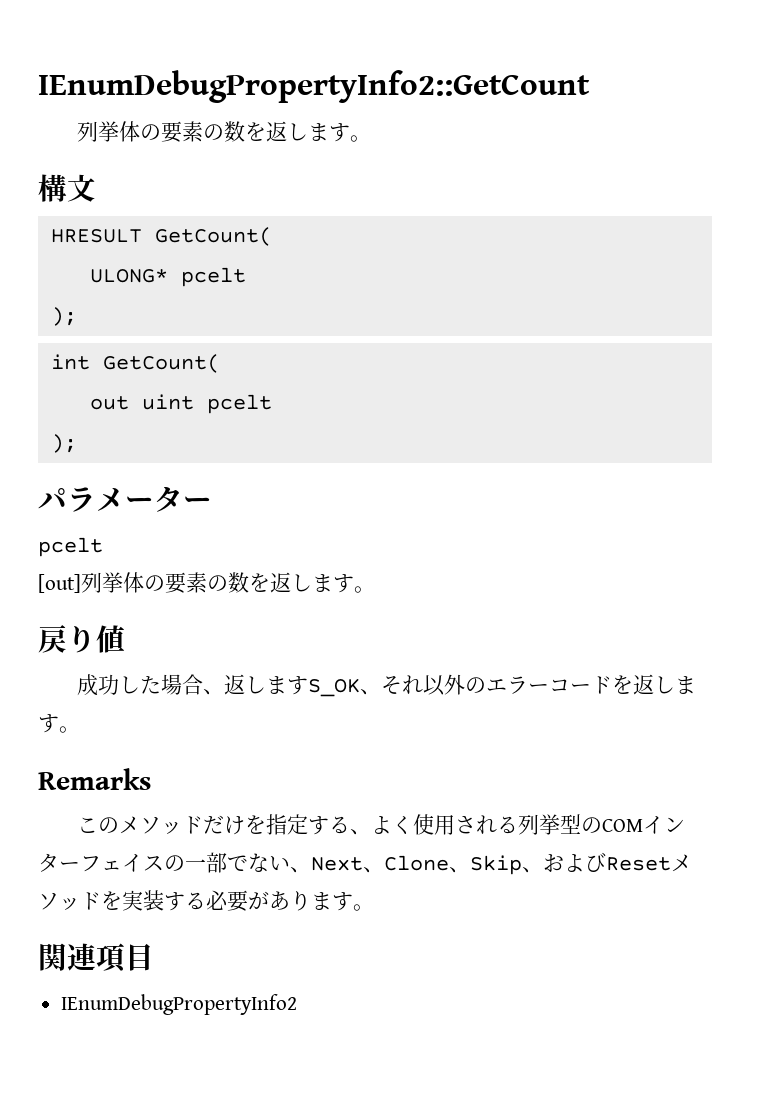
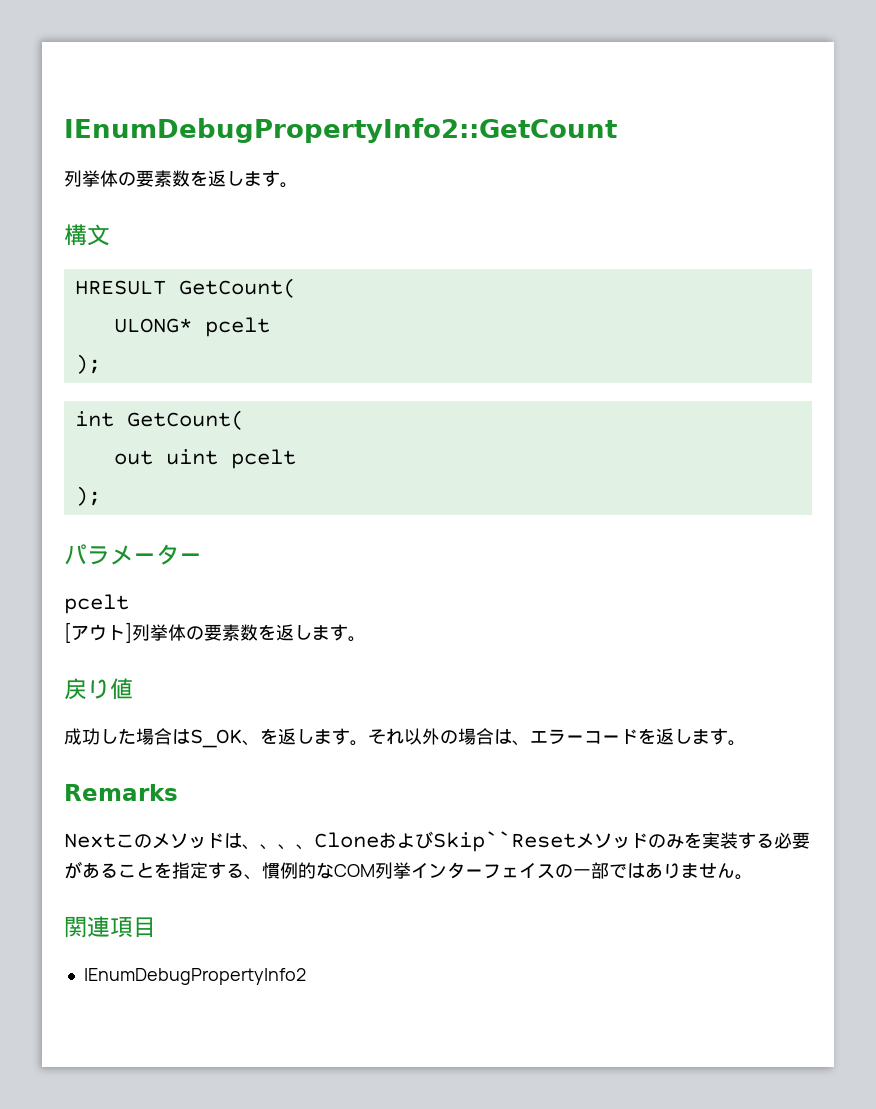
  IEnumDebugPropertyInfo2::GetCount
- 列挙体の要素の数を返します。
+ 列挙体の要素数を返します。
- [out]列挙体の要素の数を返します。
+ [アウト]列挙体の要素数を返します。
- 成功した場合、返しますS_OK、それ以外のエラーコードを返します。
+ 成功した場合はS_OK、を返します。それ以外の場合は、エラーコードを返します。
- このメソッドだけを指定する、よく使用される列挙型のCOMインターフェイスの一部でない、Next、Clone、Skip、およびResetメソッドを実装する必要があります。
+ Nextこのメソッドは、、、、CloneおよびSkip``Resetメソッドのみを実装する必要があることを指定する、慣例的なCOM列挙インターフェイスの一部ではありません。

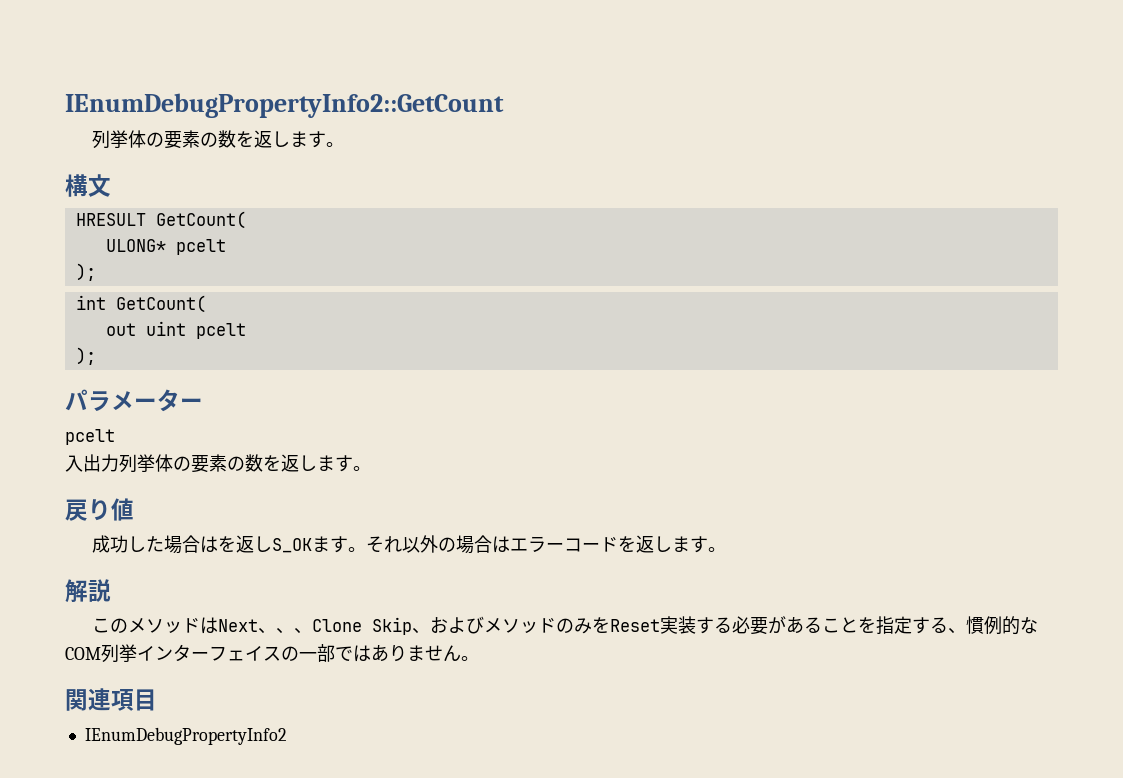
  IEnumDebugPropertyInfo2::GetCount
- 列挙体の要素数を返します。
+ 列挙体の要素の数を返します。
- [アウト]列挙体の要素数を返します。
+ 入出力列挙体の要素の数を返します。
- 成功した場合はS_OK、を返します。
+ 成功した場合はを返しS_OKます。
- それ以外の場合は、エラーコードを返します。
+ それ以外の場合はエラーコードを返します。
- Remarks
- Nextこのメソッドは、、、、CloneおよびSkip``Resetメソッドのみを実装する必要があることを指定する、慣例的なCOM列挙インターフェイスの一部ではありません。
+ 解説
+ このメソッドはNext、、、Clone Skip、およびメソッドのみをReset実装する必要があることを指定する、慣例的なCOM列挙インターフェイスの一部ではありません。

